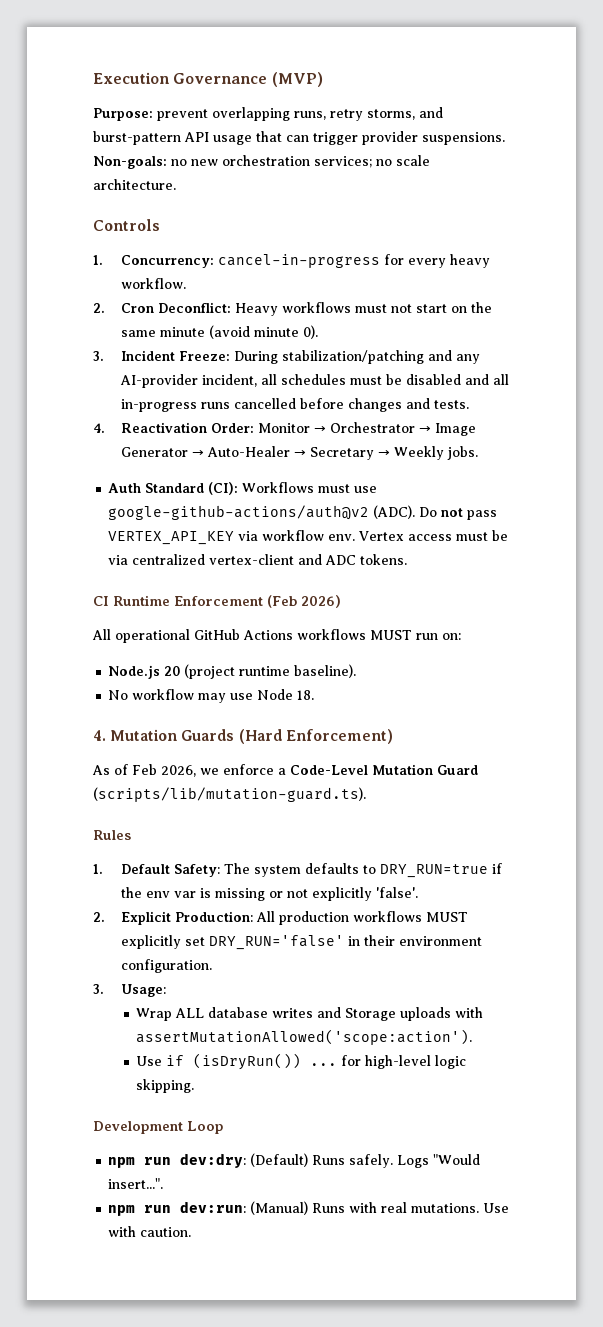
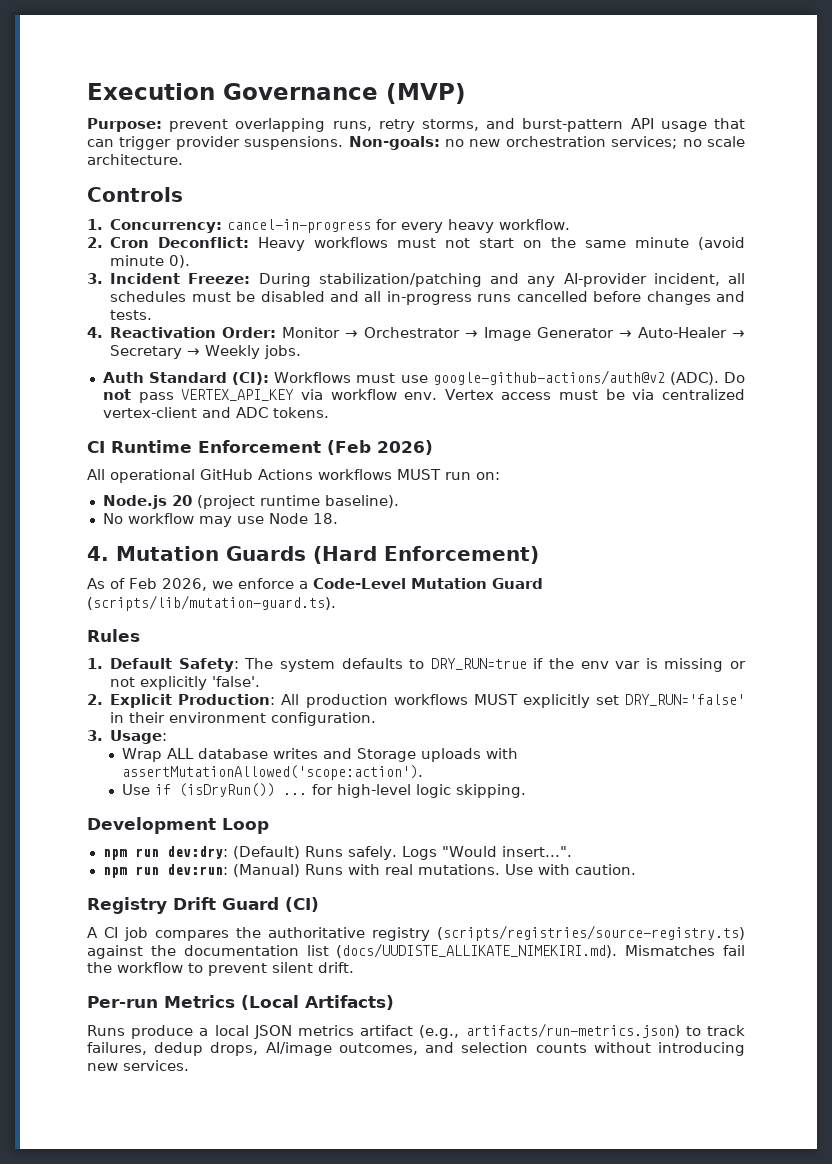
+ Registry Drift Guard (CI)
+ A CI job compares the authoritative registry (scripts/registries/source-registry.ts) against the documentation list (docs/UUDISTE_ALLIKATE_NIMEKIRI.md). Mismatches fail the workflow to prevent silent drift.
+ Per-run Metrics (Local Artifacts)
+ Runs produce a local JSON metrics artifact (e.g., artifacts/run-metrics.json) to track failures, dedup drops, AI/image outcomes, and selection counts without introducing new services.

